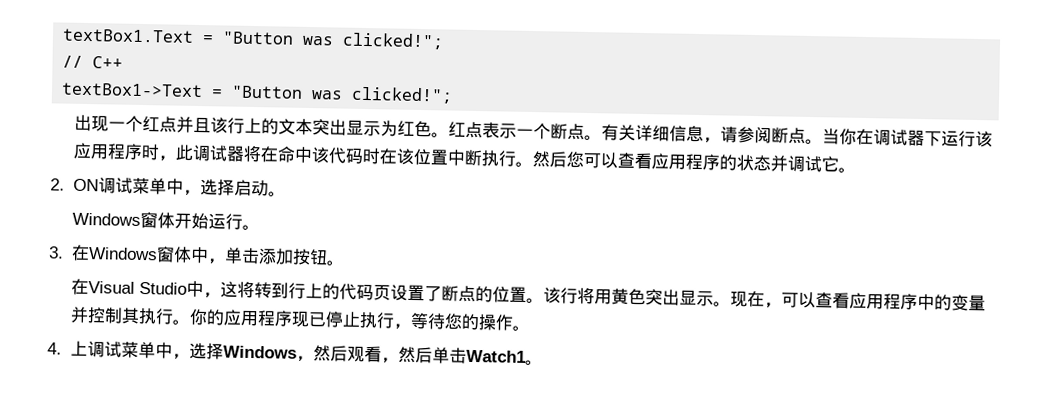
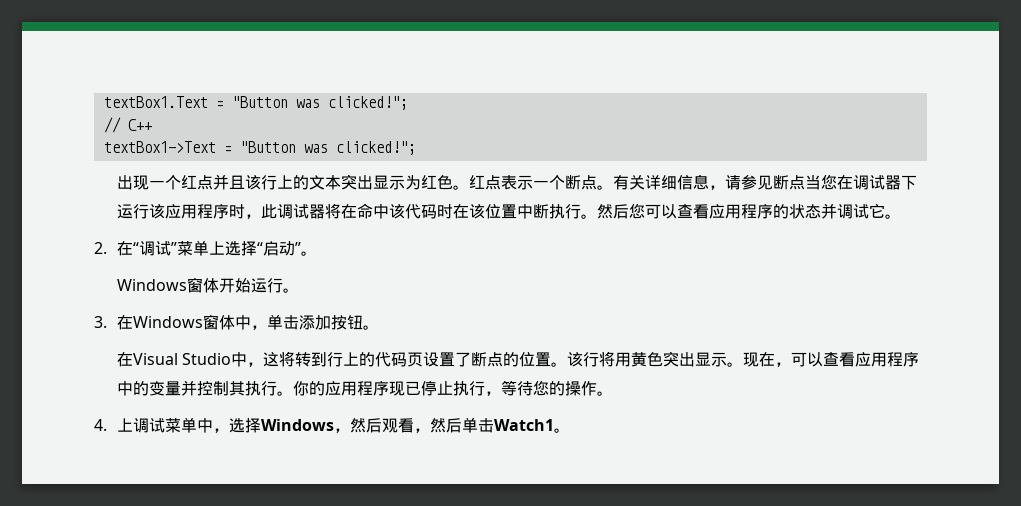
- 有关详细信息，请参阅断点。当你在调试器下运行该应用程序时，此调试器将在命中该代码时在该位置中断执行。
+ 有关详细信息，请参见断点当您在调试器下运行该应用程序时，此调试器将在命中该代码时在该位置中断执行。
- 2. ON调试菜单中，选择启动。
+ 2.在“调试”菜单上选择“启动”。

